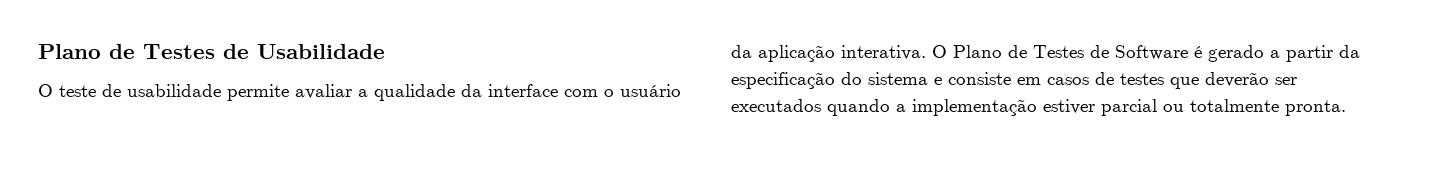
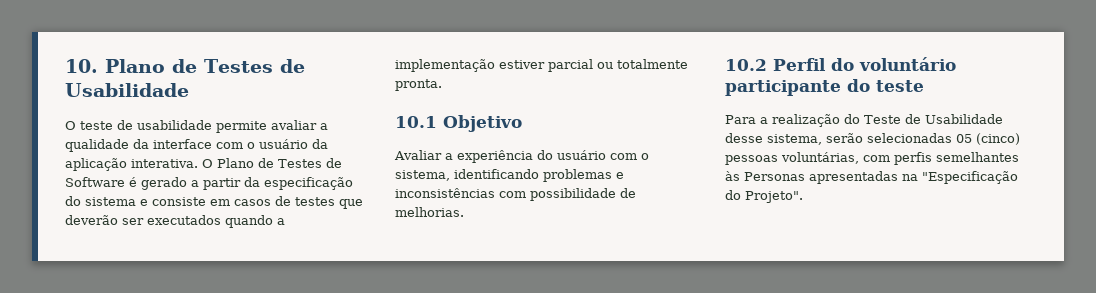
- Plano de Testes de Usabilidade
+ 10. Plano de Testes de Usabilidade
+ 10.1 Objetivo
+ Avaliar a experiência do usuário com o sistema, identificando problemas e inconsistências com possibilidade de melhorias.
+ 10.2 Perfil do voluntário participante do teste
+ Para a realização do Teste de Usabilidade desse sistema, serão selecionadas 05 (cinco) pessoas voluntárias, com perfis semelhantes às Personas apresentadas na "Especificação do Projeto".

